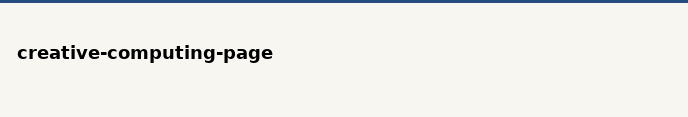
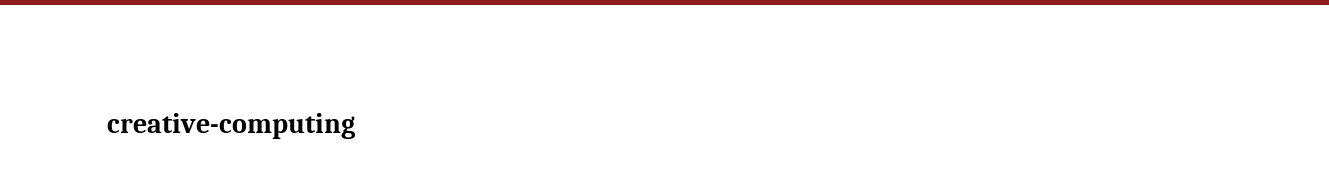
- creative-computing-page
+ creative-computing

